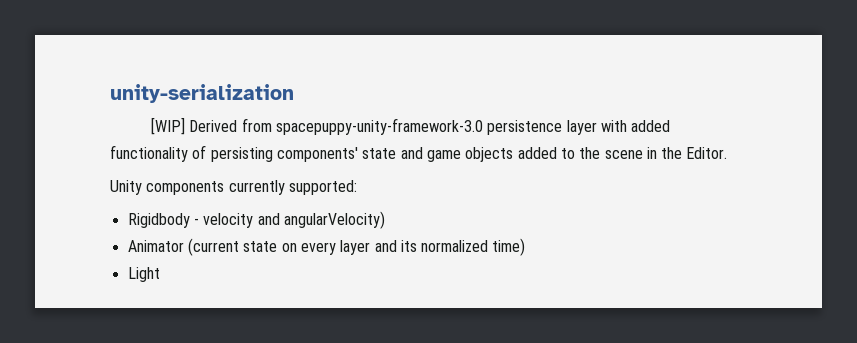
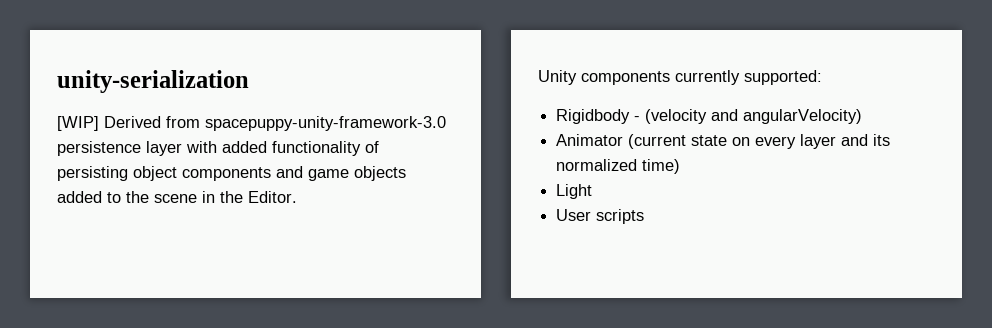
- [WIP] Derived from spacepuppy-unity-framework-3.0 persistence layer with added functionality of persisting components' state and game objects added to the scene in the Editor.
+ [WIP] Derived from spacepuppy-unity-framework-3.0 persistence layer with added functionality of persisting object components and game objects added to the scene in the Editor.
- Rigidbody - velocity and angularVelocity)
+ Rigidbody - (velocity and angularVelocity)
+ User scripts

